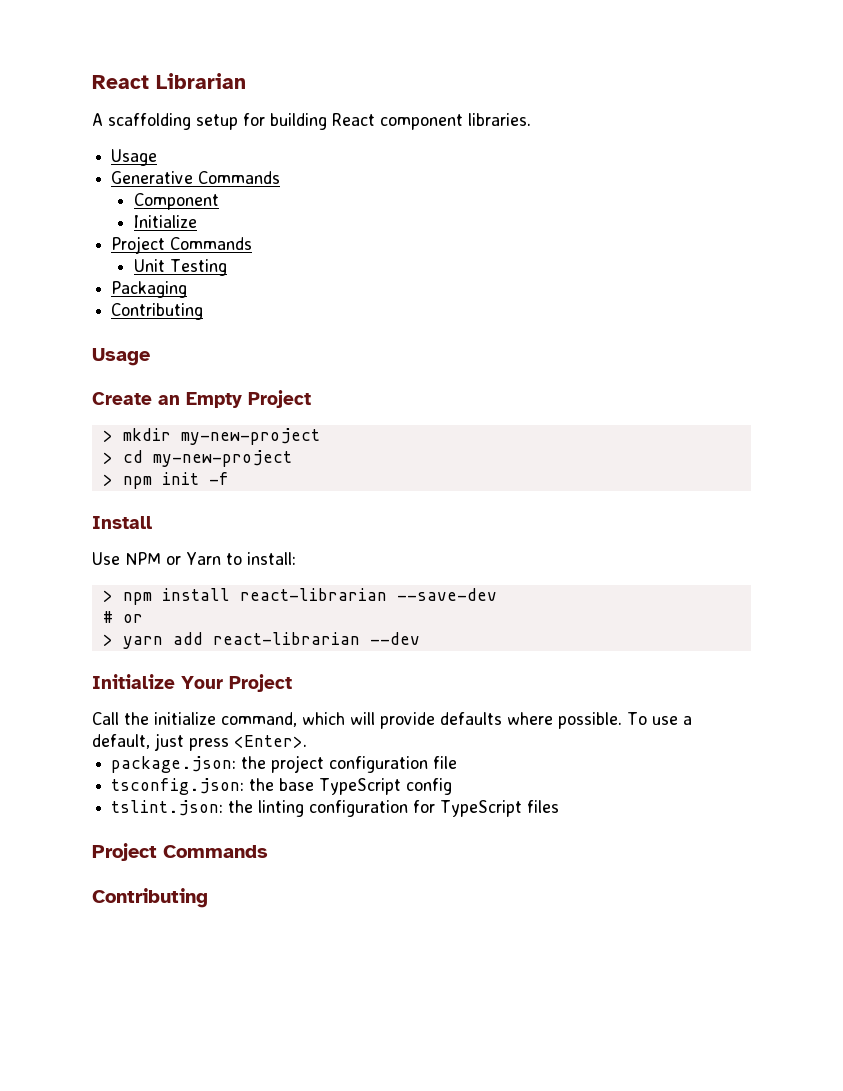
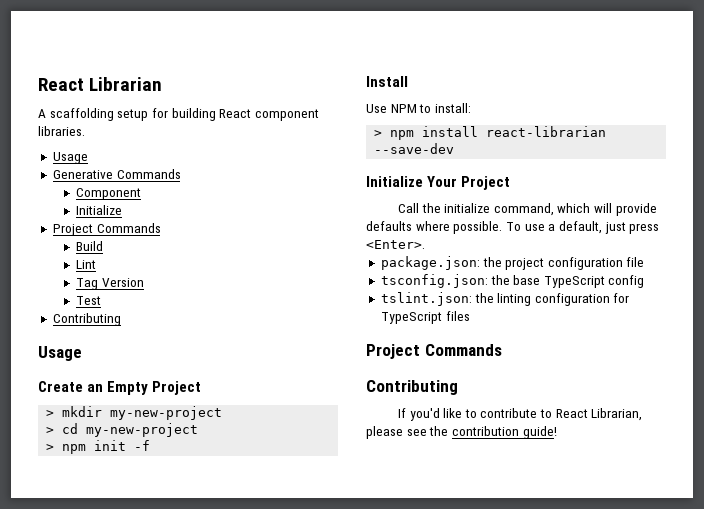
- Unit Testing
- Packaging
+ Build
+ Lint
+ Tag Version
+ Test
- Use NPM or Yarn to install:
+ Use NPM to install:
- # or
- > yarn add react-librarian --dev
+ If you'd like to contribute to React Librarian, please see the contribution guide!

